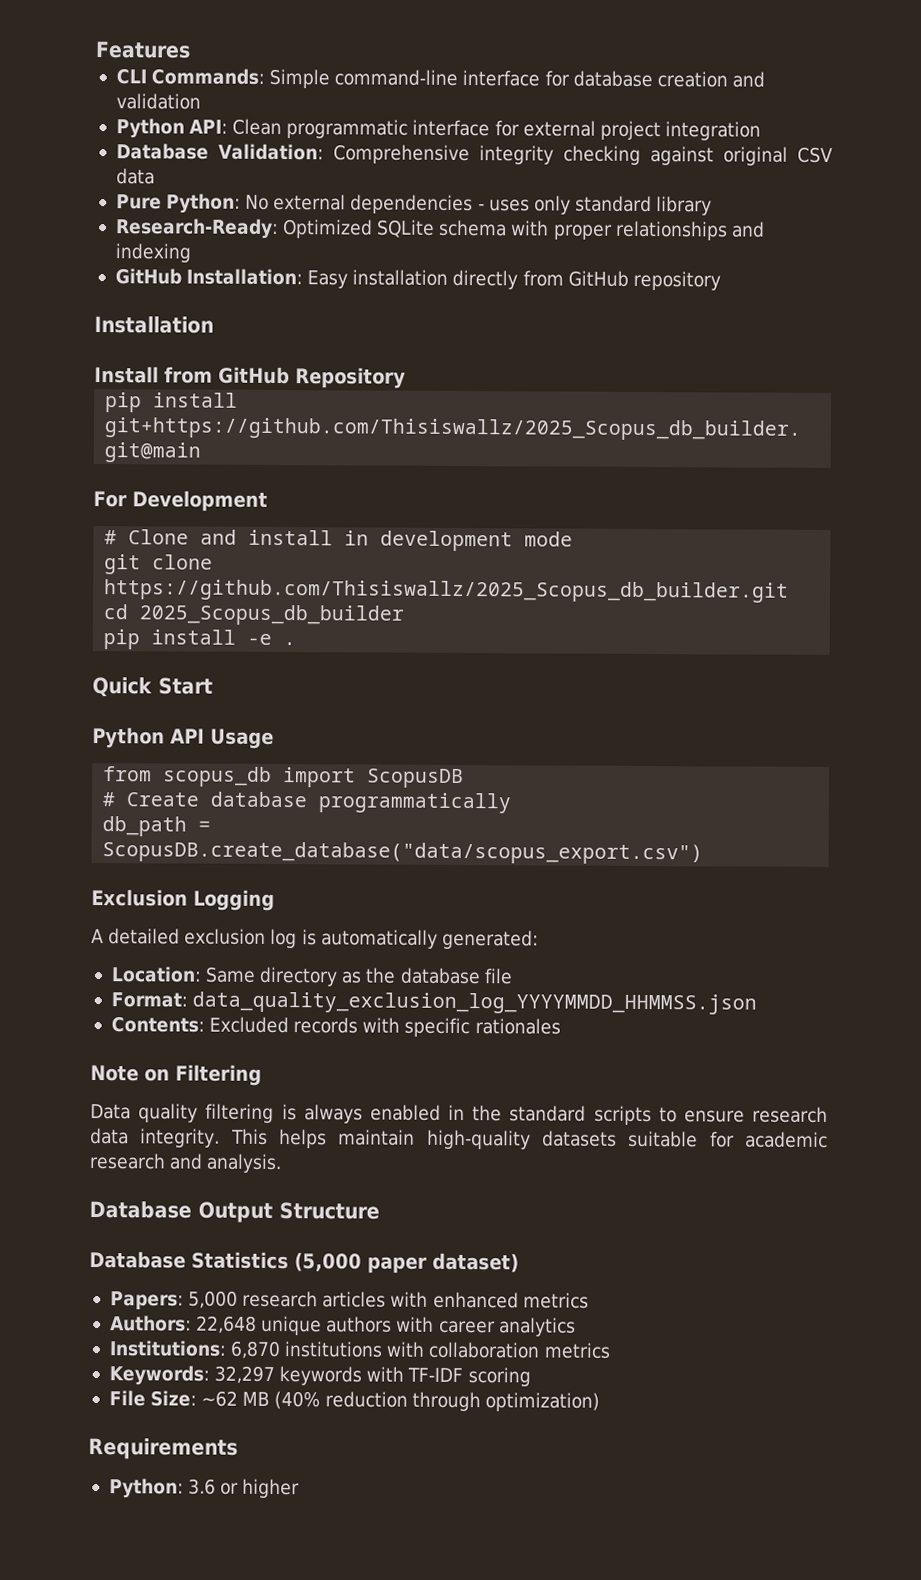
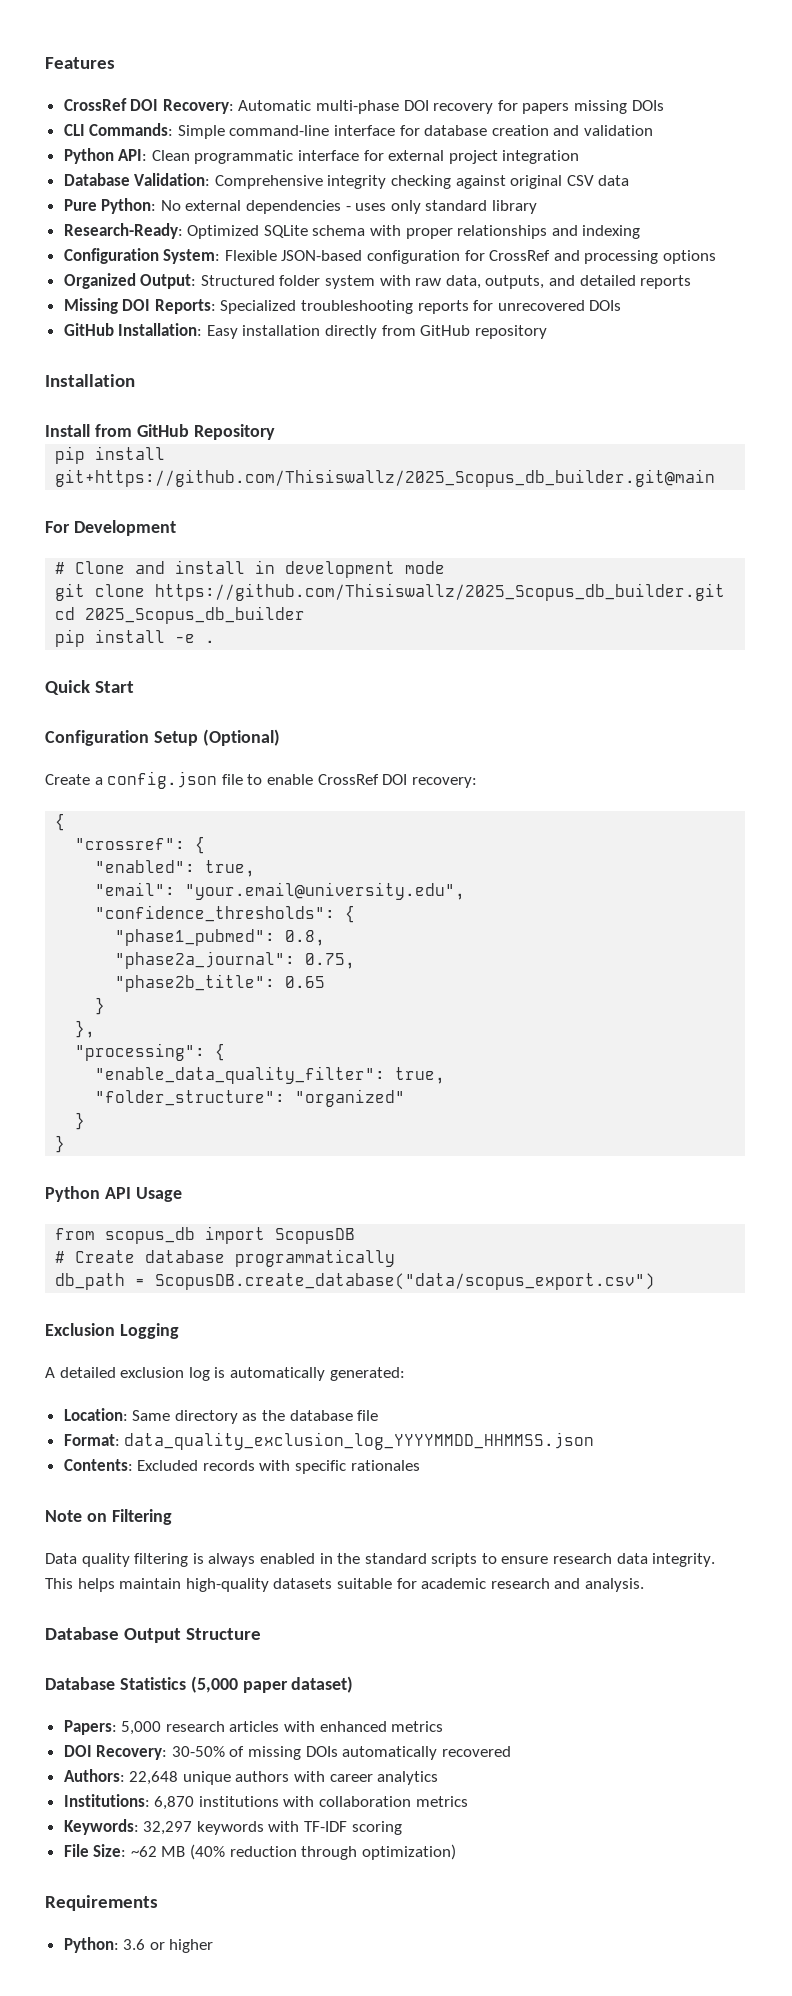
+ CrossRef DOI Recovery: Automatic multi-phase DOI recovery for papers missing DOIs
+ Configuration System: Flexible JSON-based configuration for CrossRef and processing options
+ Organized Output: Structured folder system with raw data, outputs, and detailed reports
+ Missing DOI Reports: Specialized troubleshooting reports for unrecovered DOIs
+ Configuration Setup (Optional)
+ Create a config.json file to enable CrossRef DOI recovery:
+ {
+ "crossref": {
+ "enabled": true,
+ "email": "your.email@university.edu",
+ "confidence_thresholds": {
+ "phase1_pubmed": 0.8,
+ "phase2a_journal": 0.75,
+ "phase2b_title": 0.65
+ }
+ },
+ "processing": {
+ "enable_data_quality_filter": true,
+ "folder_structure": "organized"
+ }
+ }
+ DOI Recovery: 30-50% of missing DOIs automatically recovered

